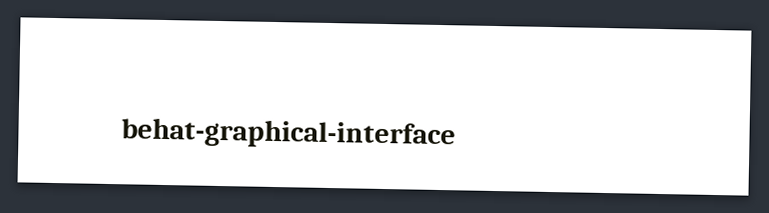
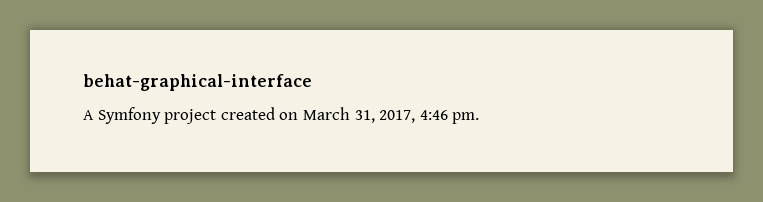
+ A Symfony project created on March 31, 2017, 4:46 pm.

